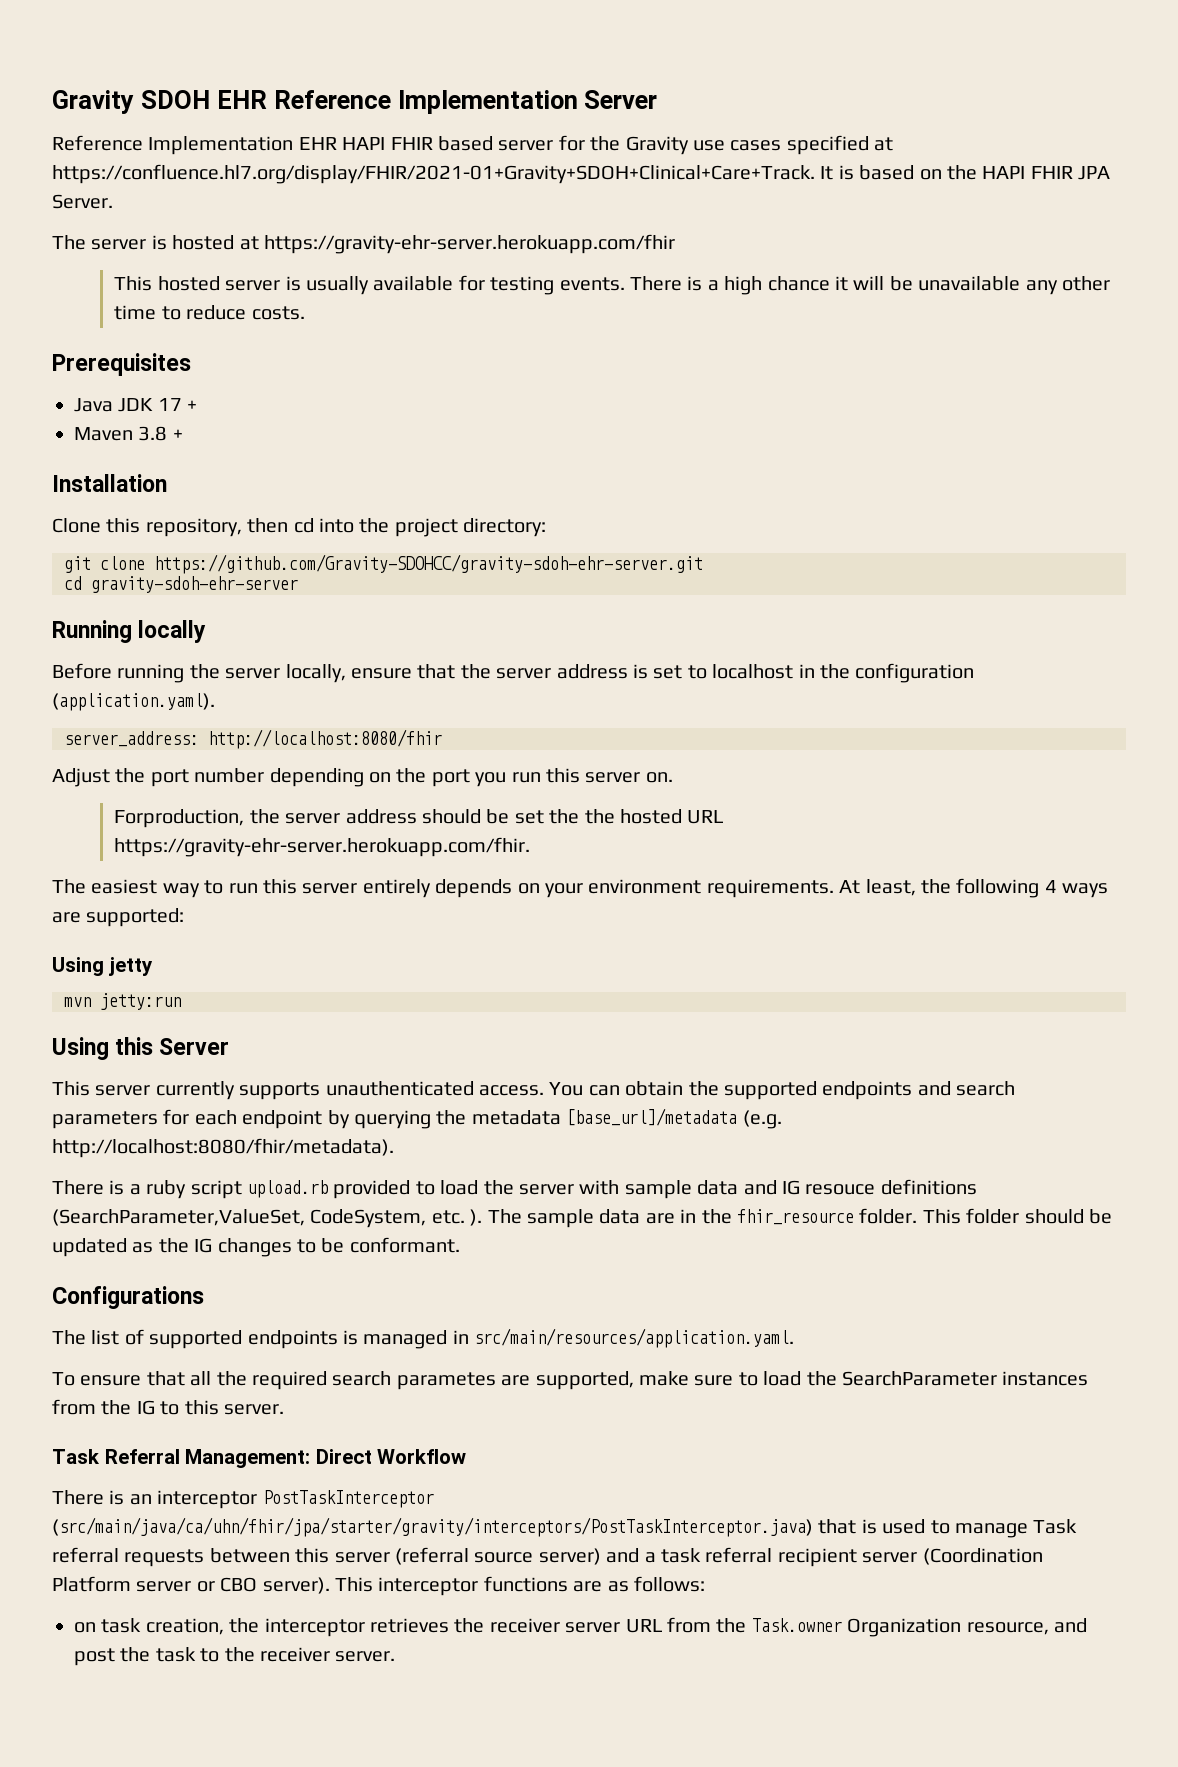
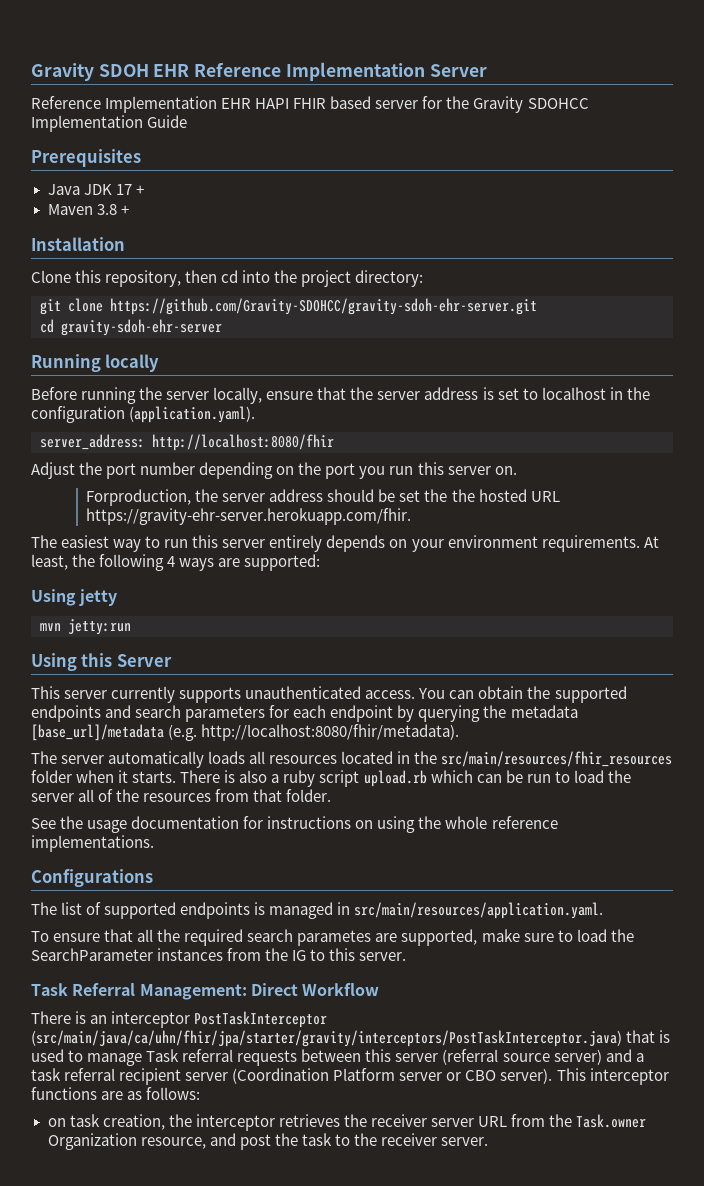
- Reference Implementation EHR HAPI FHIR based server for the Gravity use cases specified at https://confluence.hl7.org/display/FHIR/2021-01+Gravity+SDOH+Clinical+Care+Track. It is based on the HAPI FHIR JPA Server.
- The server is hosted at https://gravity-ehr-server.herokuapp.com/fhir
- This hosted server is usually available for testing events. There is a high chance it will be unavailable any other time to reduce costs.
+ Reference Implementation EHR HAPI FHIR based server for the Gravity SDOHCC Implementation Guide
- There is a ruby script upload.rb provided to load the server with sample data and IG resouce definitions (SearchParameter,ValueSet, CodeSystem, etc. ). The sample data are in the fhir_resource folder. This folder should be updated as the IG changes to be conformant.
+ The server automatically loads all resources located in the src/main/resources/fhir_resources folder when it starts. There is also a ruby script upload.rb which can be run to load the server all of the resources from that folder.
+ See the usage documentation for instructions on using the whole reference implementations.

